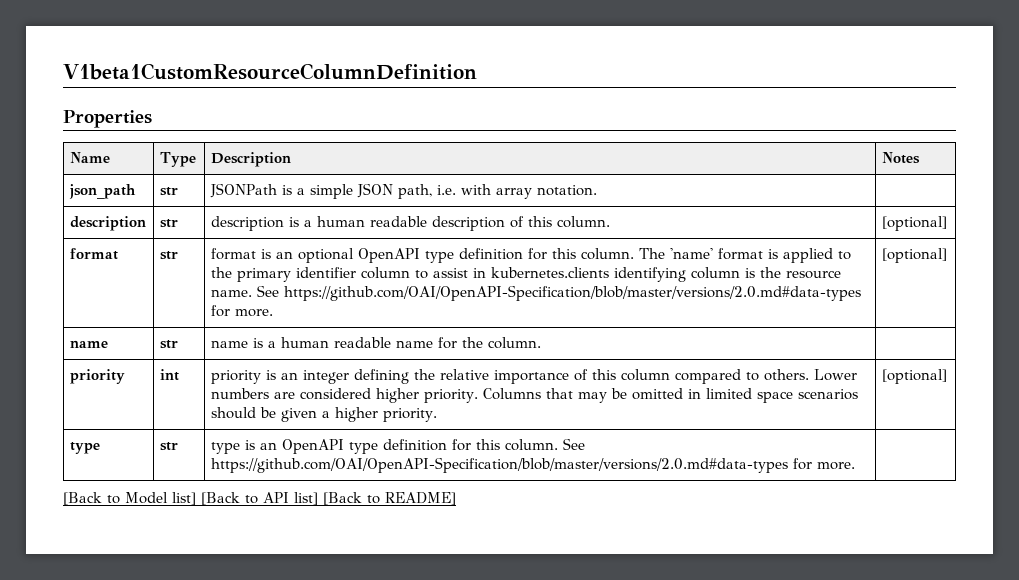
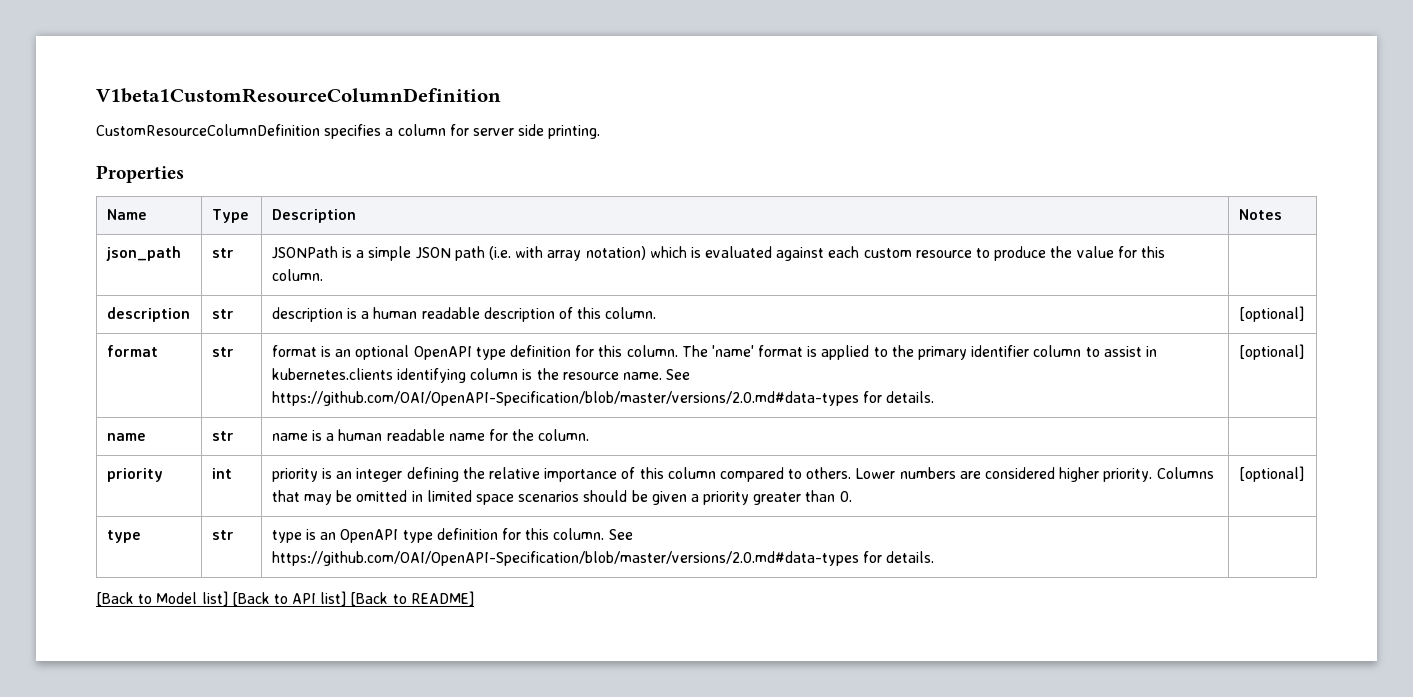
+ CustomResourceColumnDefinition specifies a column for server side printing.
- json_path | str | JSONPath is a simple JSON path, i.e. with array notation. |
+ json_path | str | JSONPath is a simple JSON path (i.e. with array notation) which is evaluated against each custom resource to produce the value for this column. |
- format | str | format is an optional OpenAPI type definition for this column. The 'name' format is applied to the primary identifier column to assist in kubernetes.clients identifying column is the resource name. See https://github.com/OAI/OpenAPI-Specification/blob/master/versions/2.0.md#data-types for more. | [optional]
+ format | str | format is an optional OpenAPI type definition for this column. The 'name' format is applied to the primary identifier column to assist in kubernetes.clients identifying column is the resource name. See https://github.com/OAI/OpenAPI-Specification/blob/master/versions/2.0.md#data-types for details. | [optional]
- priority | int | priority is an integer defining the relative importance of this column compared to others. Lower numbers are considered higher priority. Columns that may be omitted in limited space scenarios should be given a higher priority. | [optional]
+ priority | int | priority is an integer defining the relative importance of this column compared to others. Lower numbers are considered higher priority. Columns that may be omitted in limited space scenarios should be given a priority greater than 0. | [optional]
- type | str | type is an OpenAPI type definition for this column. See https://github.com/OAI/OpenAPI-Specification/blob/master/versions/2.0.md#data-types for more. |
+ type | str | type is an OpenAPI type definition for this column. See https://github.com/OAI/OpenAPI-Specification/blob/master/versions/2.0.md#data-types for details. |

